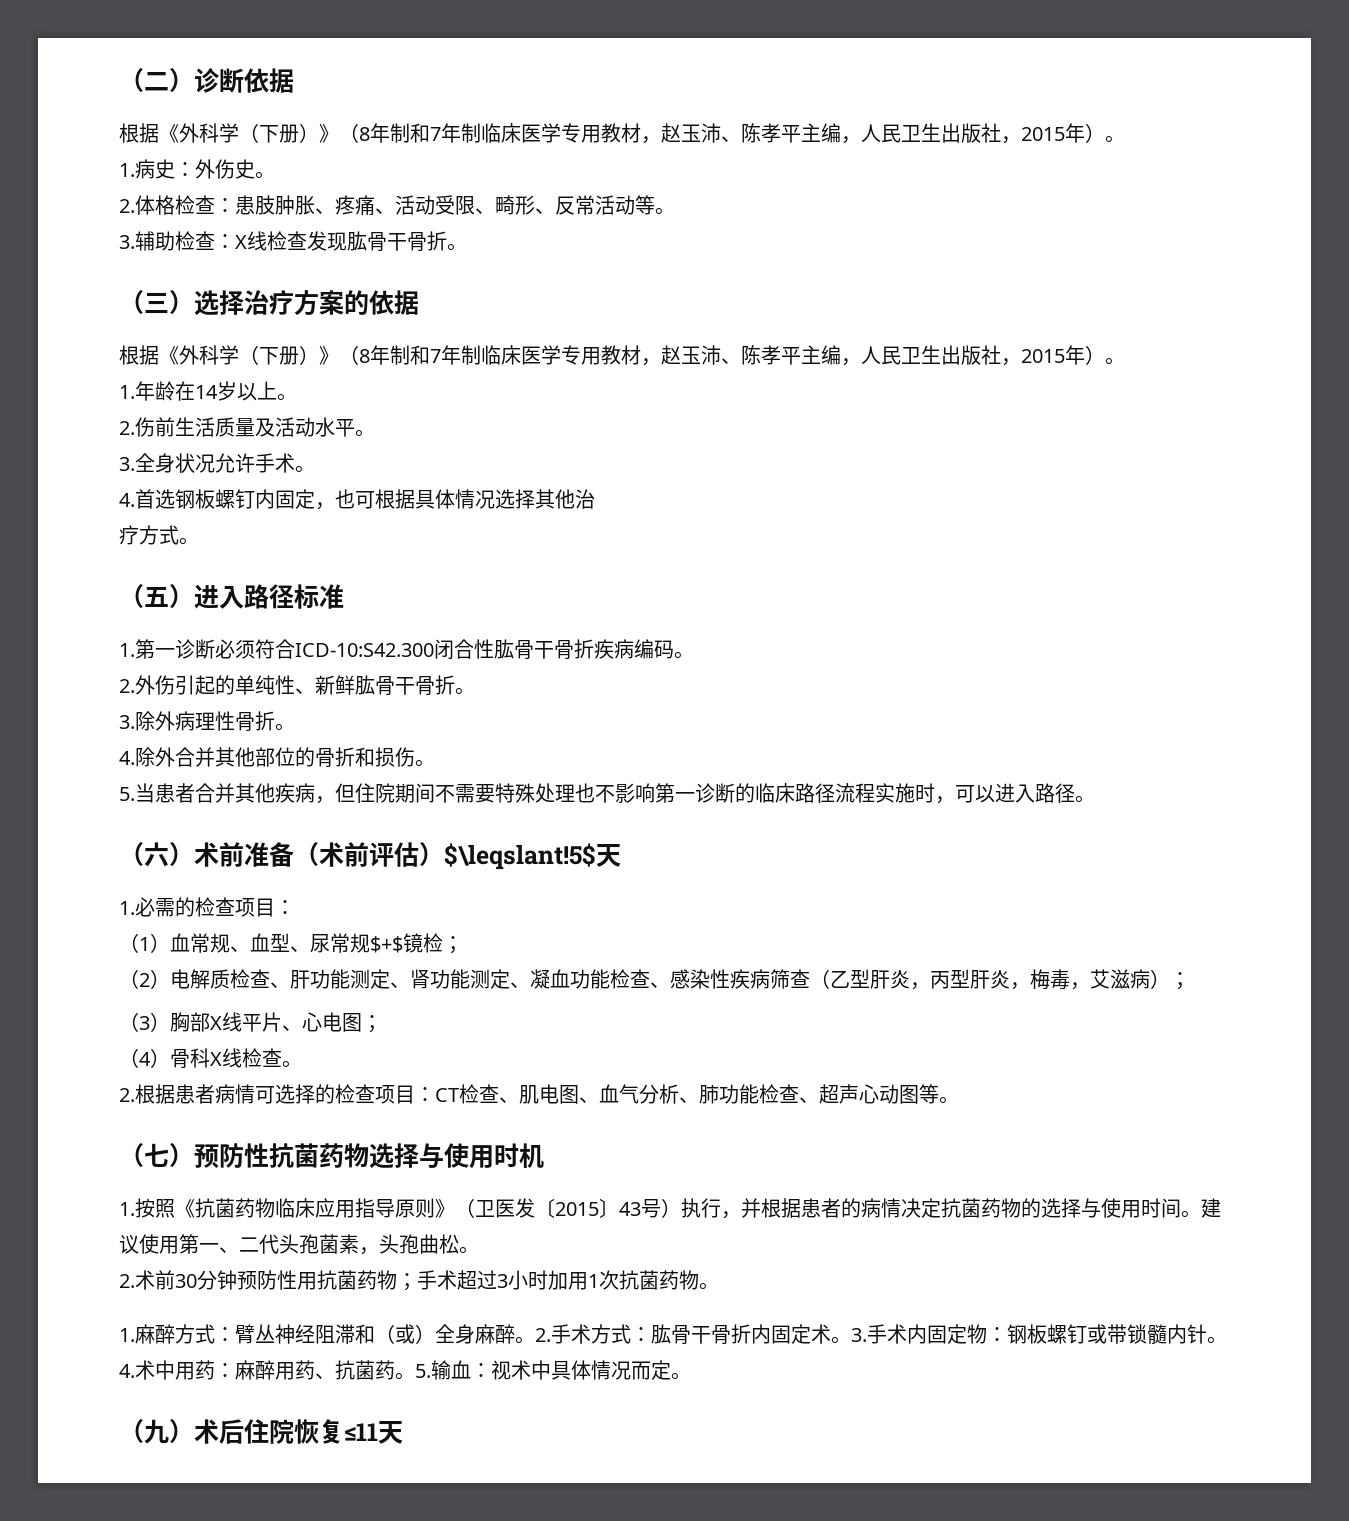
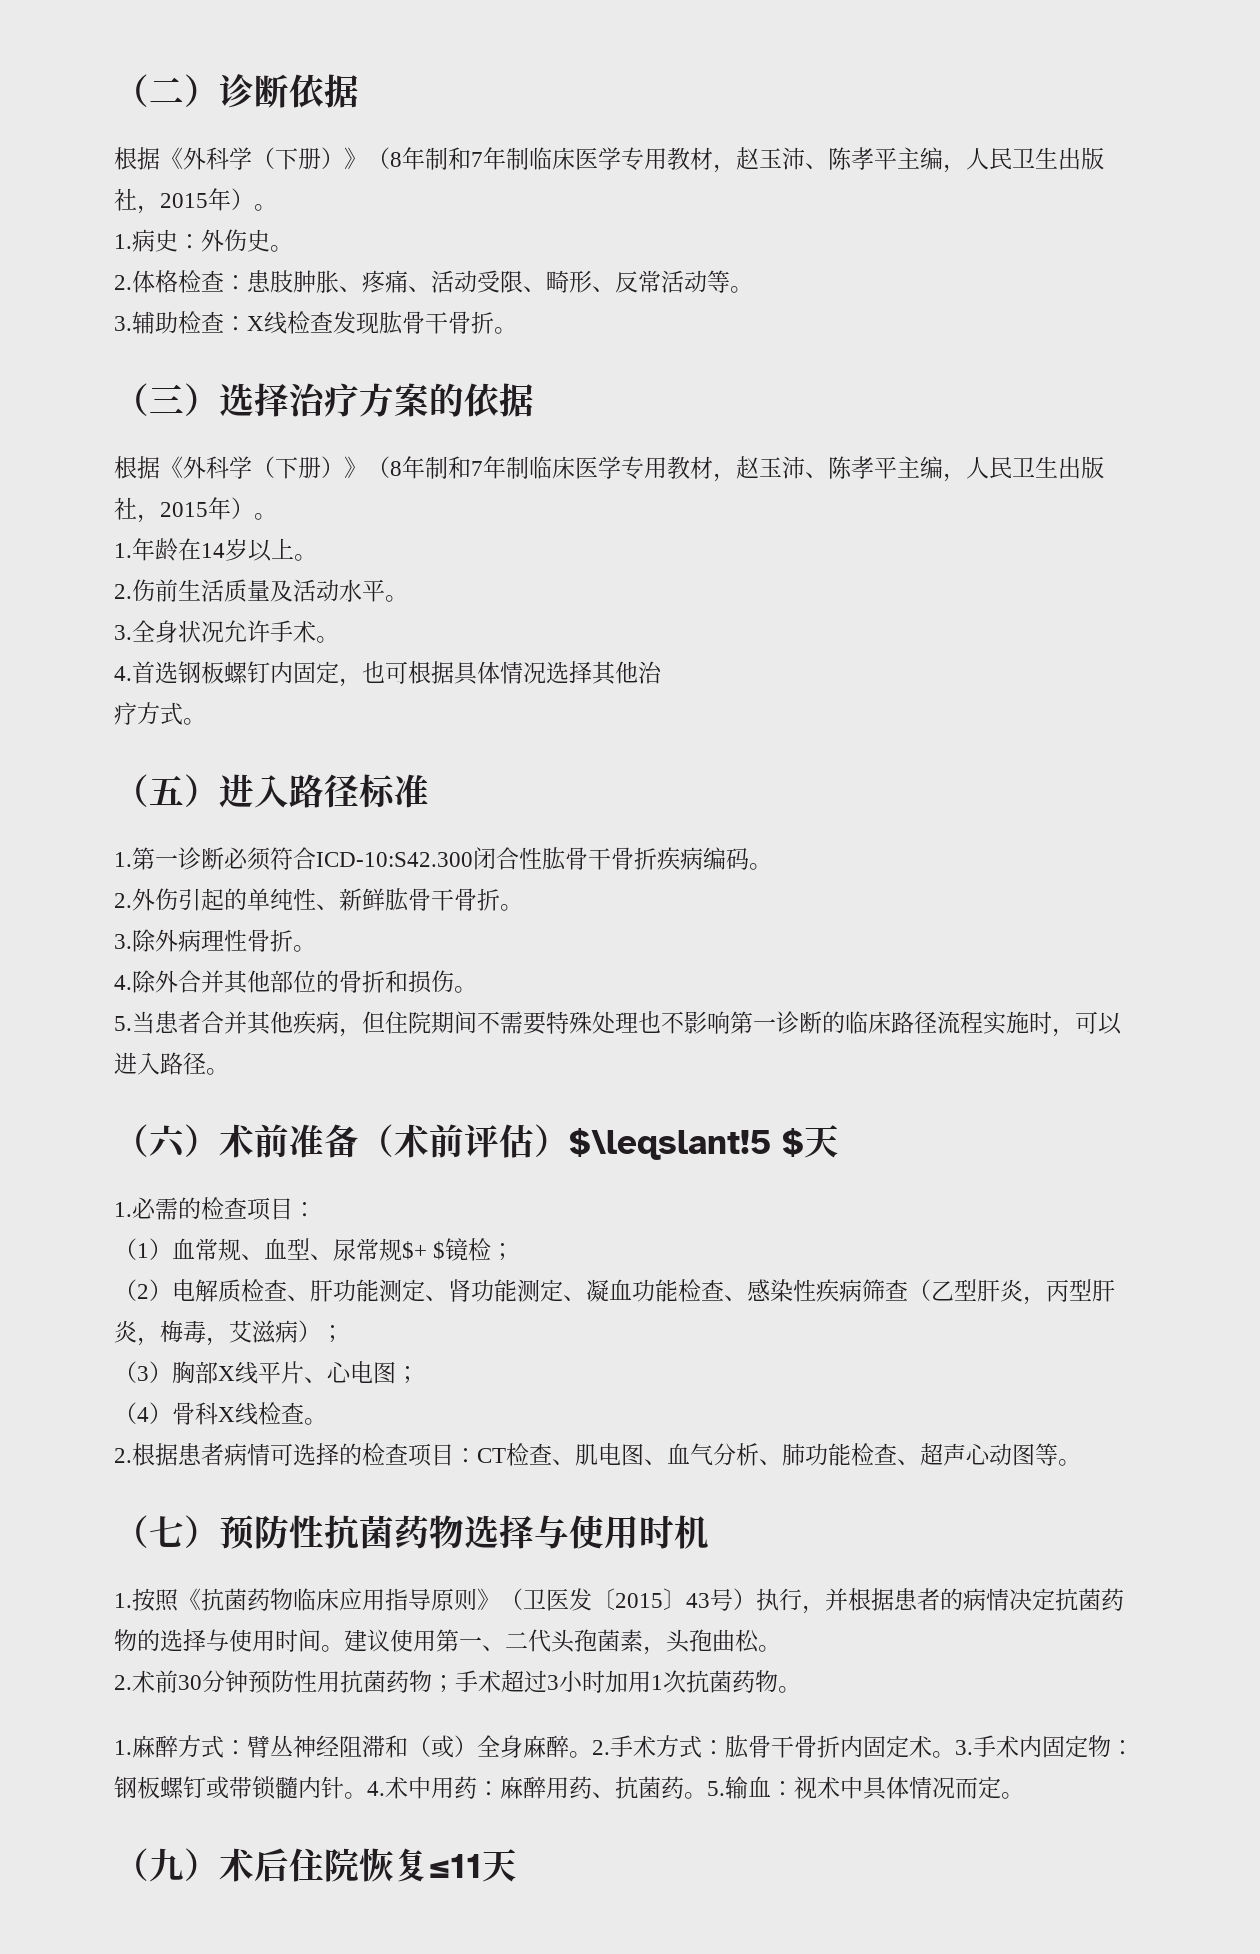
- （六）术前准备（术前评估）$\leqslant!5$天
+ （六）术前准备（术前评估）$\leqslant!5 $天
- （1）血常规、血型、尿常规$+$镜检；
+ （1）血常规、血型、尿常规$+ $镜检；

